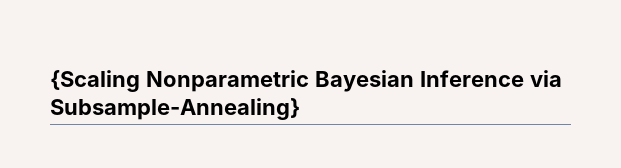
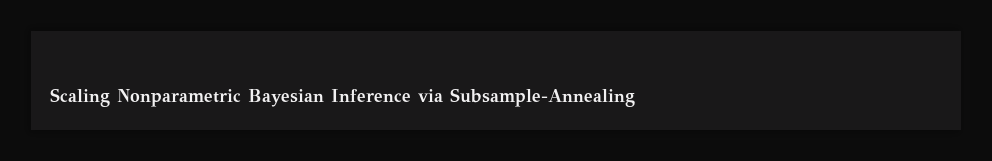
- {Scaling Nonparametric Bayesian Inference via Subsample-Annealing}
+ Scaling Nonparametric Bayesian Inference via Subsample-Annealing

